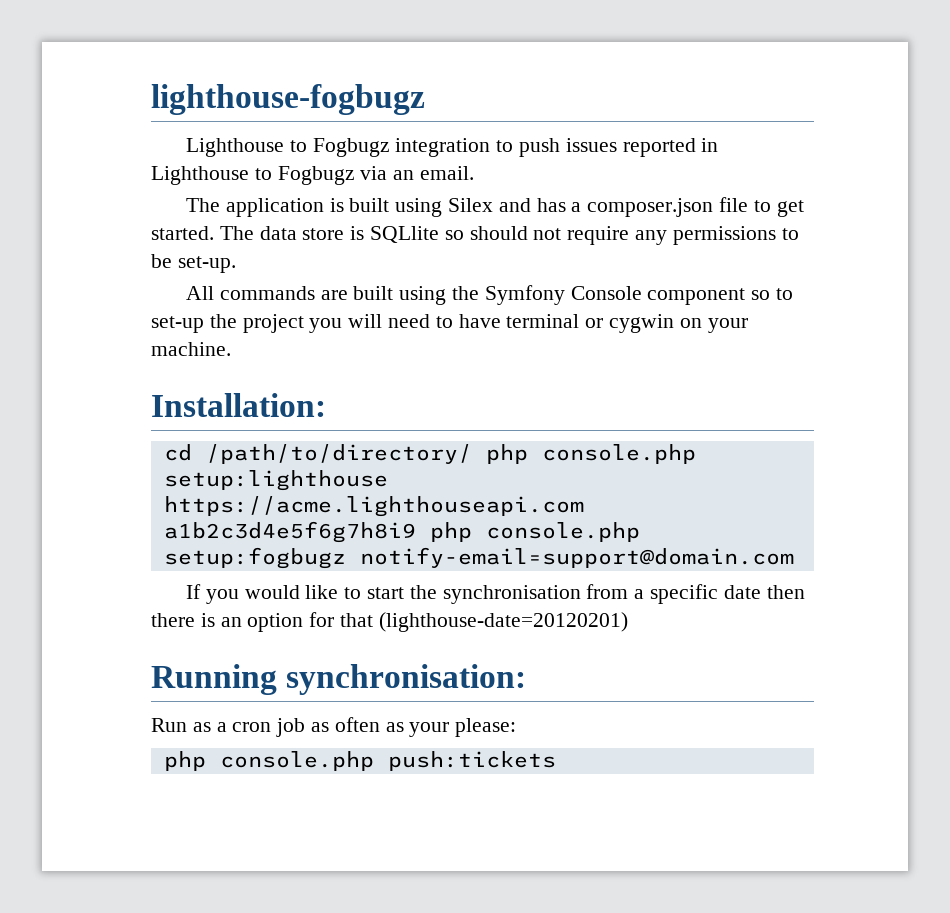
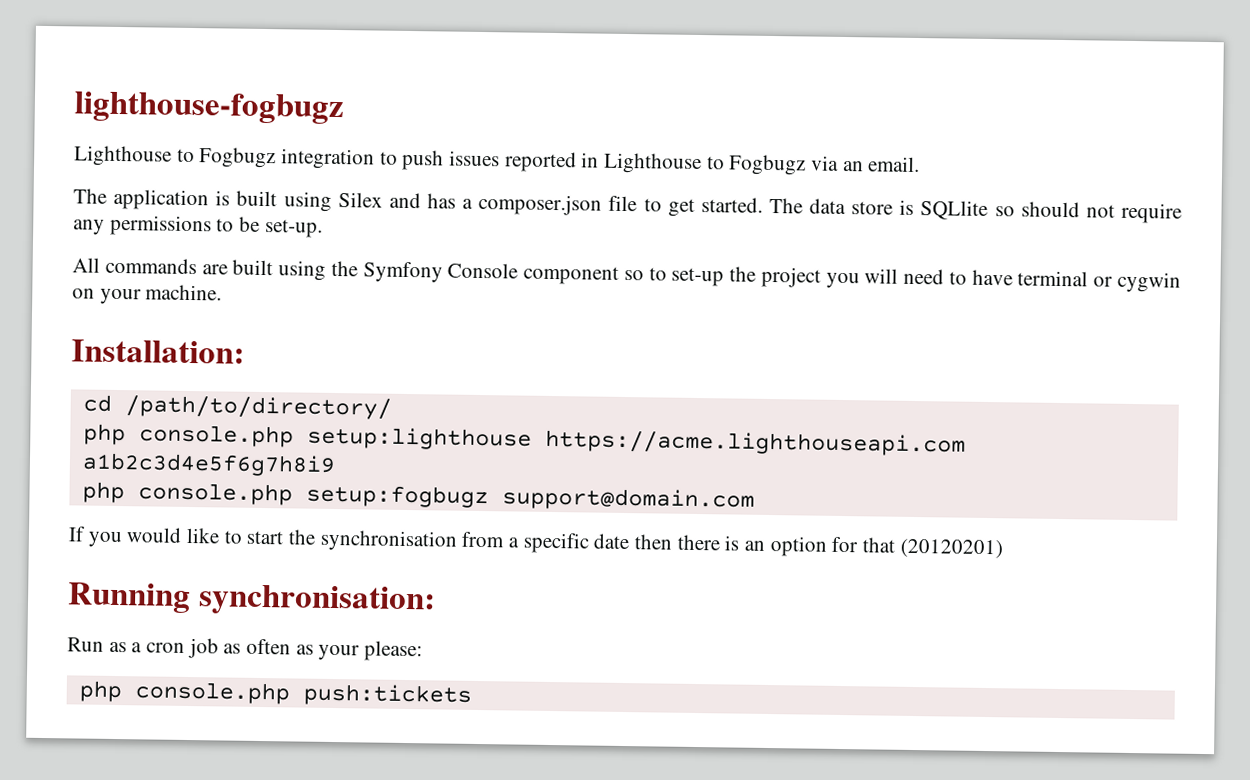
- cd /path/to/directory/ php console.php setup:lighthouse https://acme.lighthouseapi.com a1b2c3d4e5f6g7h8i9 php console.php setup:fogbugz notify-email=support@domain.com
+ cd /path/to/directory/
+ php console.php setup:lighthouse https://acme.lighthouseapi.com a1b2c3d4e5f6g7h8i9
+ php console.php setup:fogbugz support@domain.com
- If you would like to start the synchronisation from a specific date then there is an option for that (lighthouse-date=20120201)
+ If you would like to start the synchronisation from a specific date then there is an option for that (20120201)

